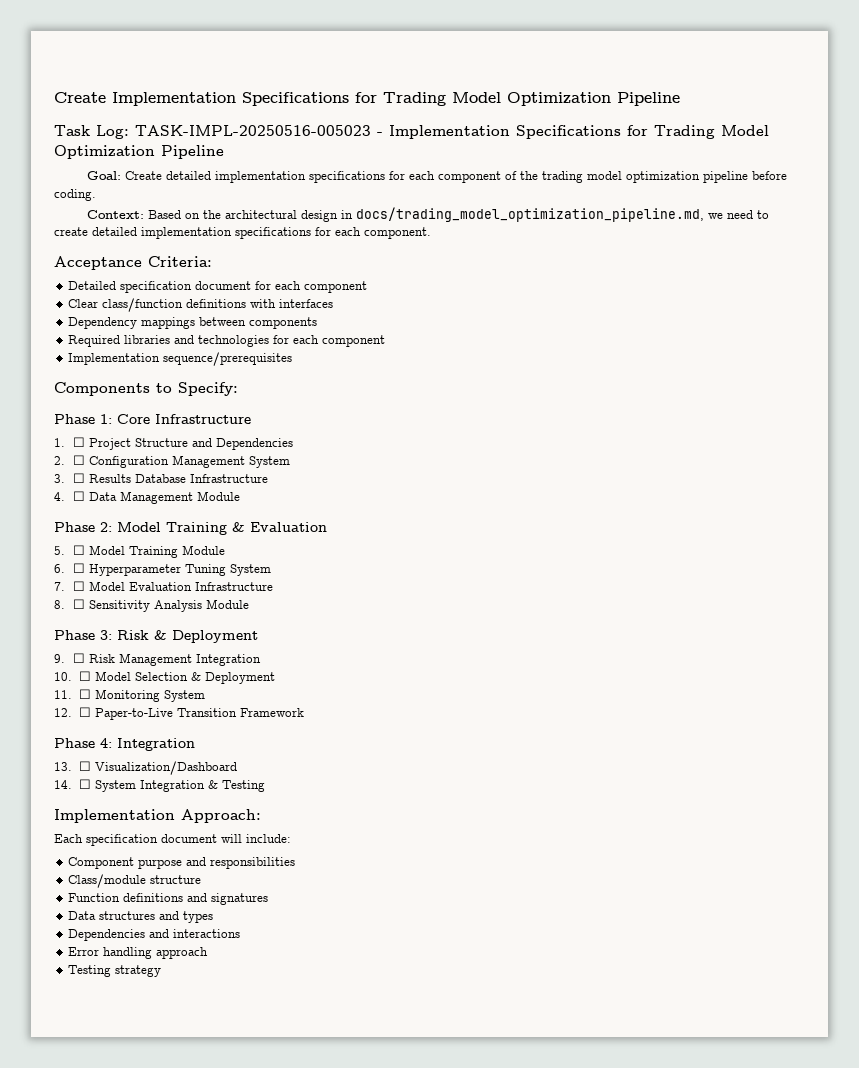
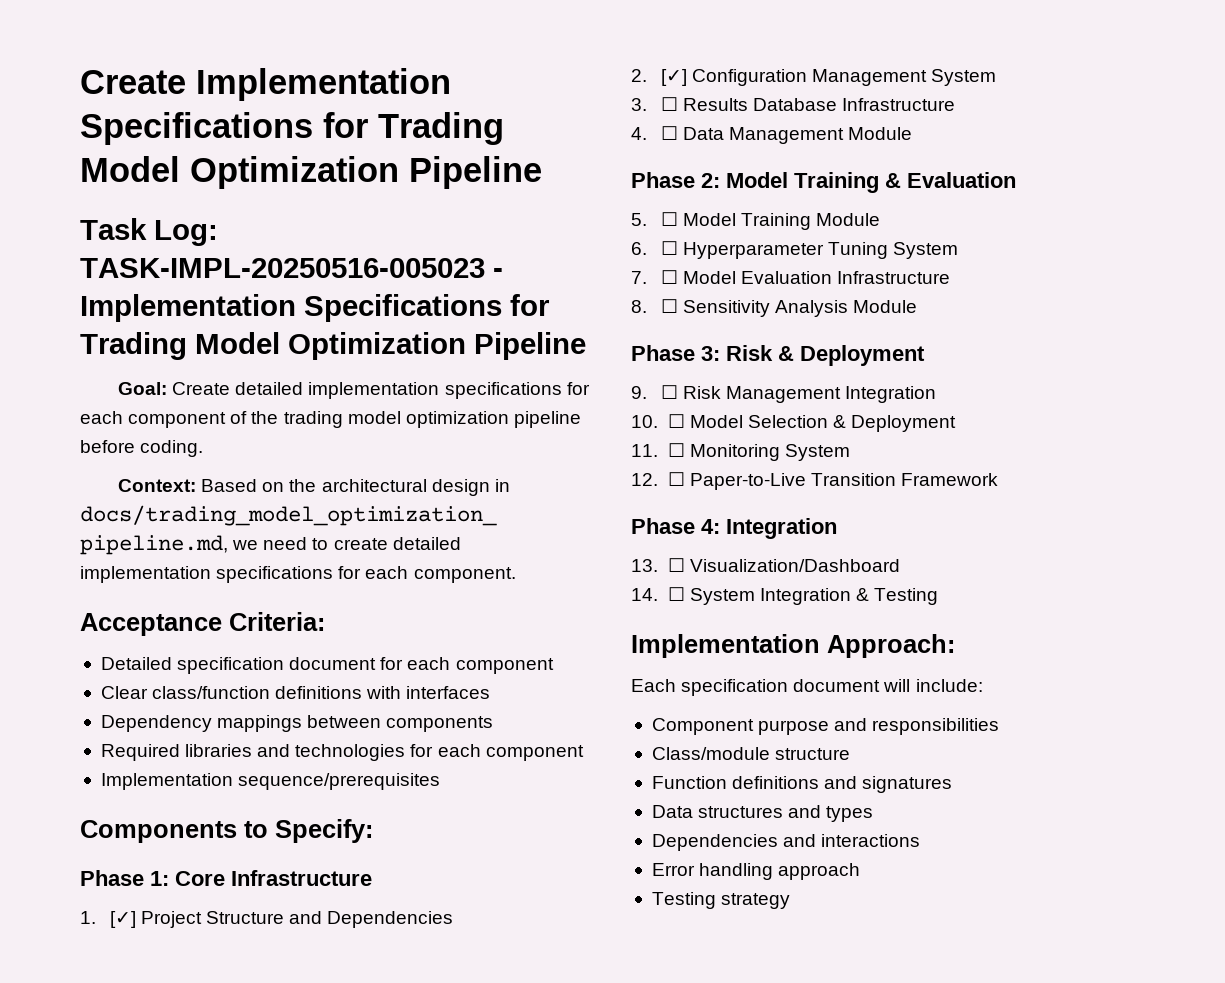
- 1. ☐ Project Structure and Dependencies
+ 1. [✓] Project Structure and Dependencies
- 2. ☐ Configuration Management System
+ 2. [✓] Configuration Management System

